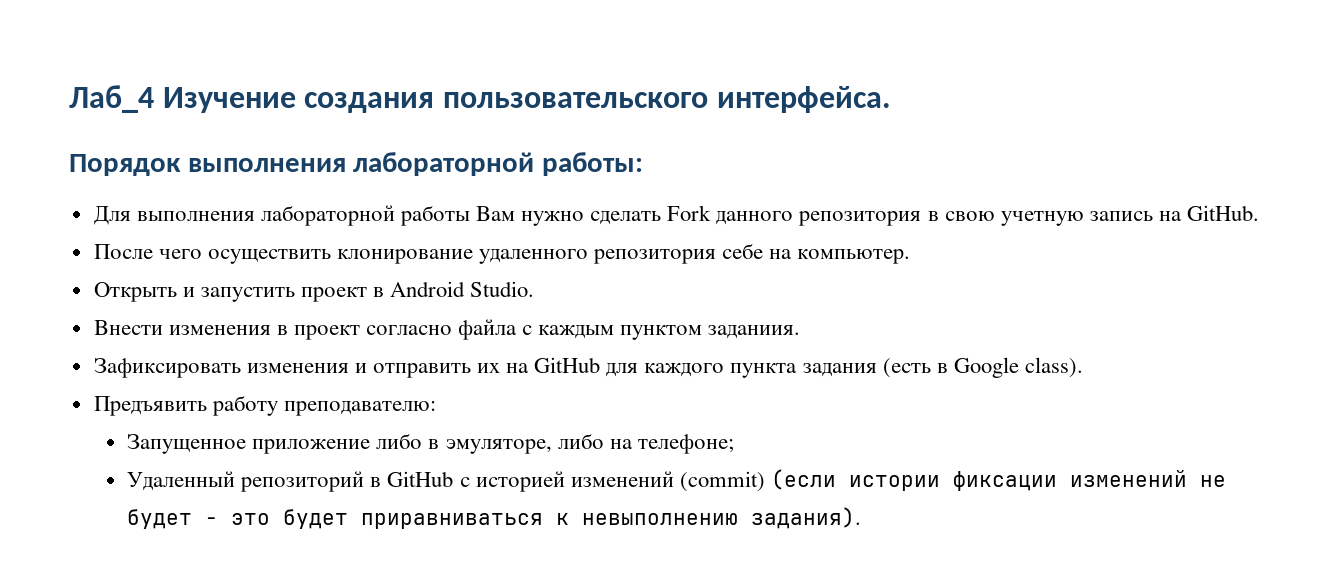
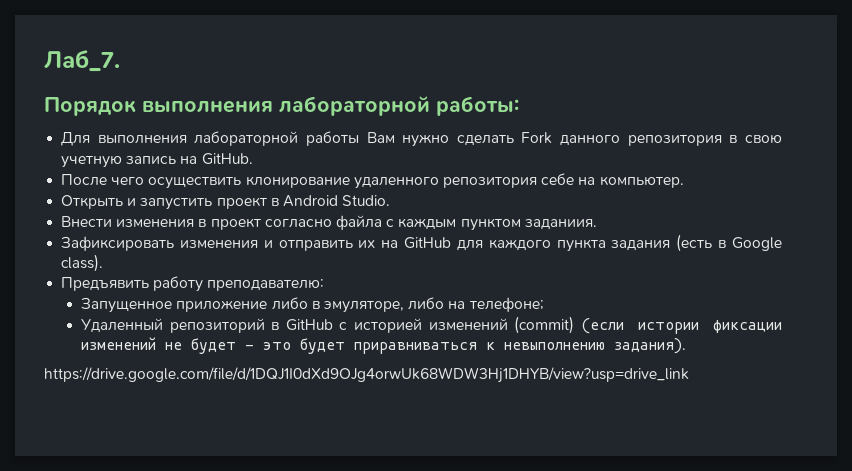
- Лаб_4 Изучение создания пользовательского интерфейса.
+ Лаб_7.
+ https://drive.google.com/file/d/1DQJ1I0dXd9OJg4orwUk68WDW3Hj1DHYB/view?usp=drive_link

